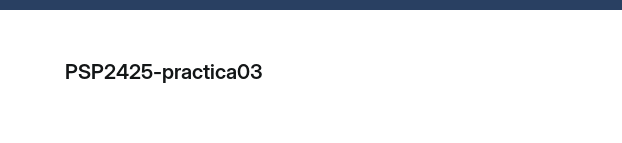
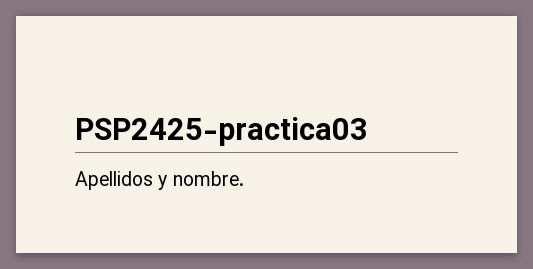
+ Apellidos y nombre.

